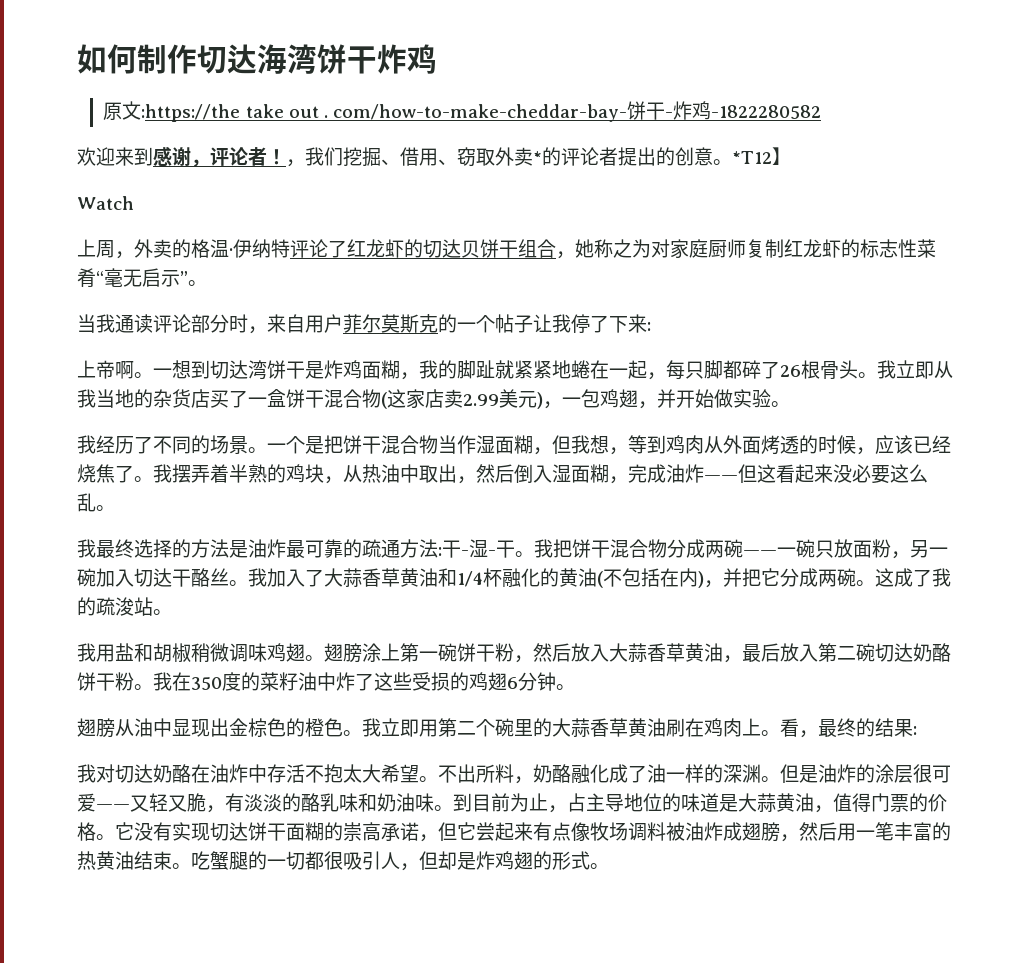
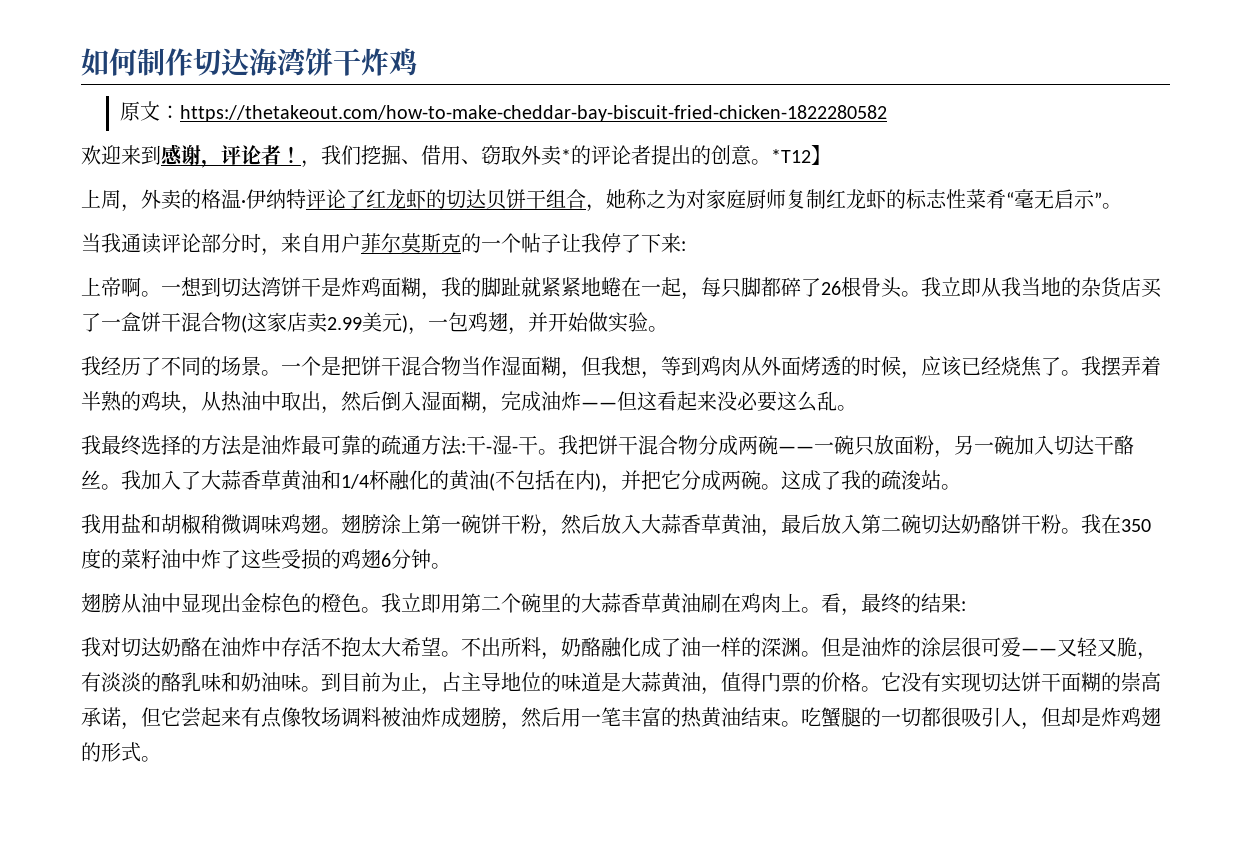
- 原文:https://the take out . com/how-to-make-cheddar-bay-饼干-炸鸡-1822280582
+ 原文：https://thetakeout.com/how-to-make-cheddar-bay-biscuit-fried-chicken-1822280582
- Watch

